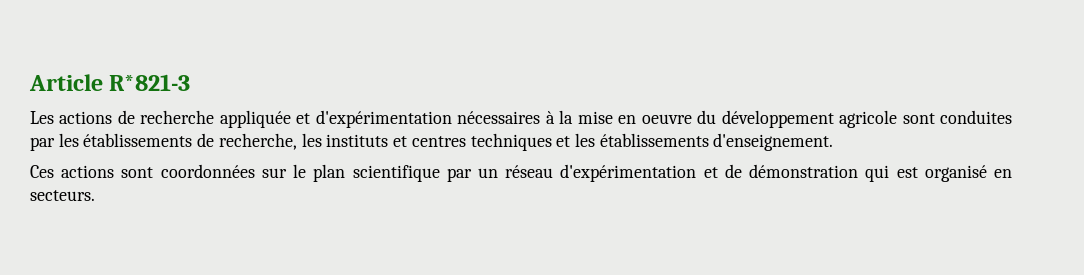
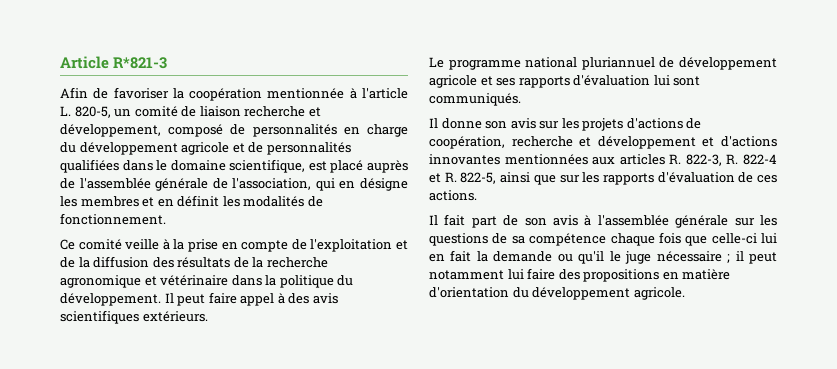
- Les actions de recherche appliquée et d'expérimentation nécessaires à la mise en oeuvre du développement agricole sont conduites par les établissements de recherche, les instituts et centres techniques et les établissements d'enseignement.
- Ces actions sont coordonnées sur le plan scientifique par un réseau d'expérimentation et de démonstration qui est organisé en secteurs.
+ Afin de favoriser la coopération mentionnée à l'article L. 820-5, un comité de liaison recherche et développement, composé de personnalités en charge du développement agricole et de personnalités qualifiées dans le domaine scientifique, est placé auprès de l'assemblée générale de l'association, qui en désigne les membres et en définit les modalités de fonctionnement.
+ Ce comité veille à la prise en compte de l'exploitation et de la diffusion des résultats de la recherche agronomique et vétérinaire dans la politique du développement. Il peut faire appel à des avis scientifiques extérieurs.
+ Le programme national pluriannuel de développement agricole et ses rapports d'évaluation lui sont communiqués.
+ Il donne son avis sur les projets d'actions de coopération, recherche et développement et d'actions innovantes mentionnées aux articles R. 822-3, R. 822-4 et R. 822-5, ainsi que sur les rapports d'évaluation de ces actions.
+ Il fait part de son avis à l'assemblée générale sur les questions de sa compétence chaque fois que celle-ci lui en fait la demande ou qu'il le juge nécessaire ; il peut notamment lui faire des propositions en matière d'orientation du développement agricole.

